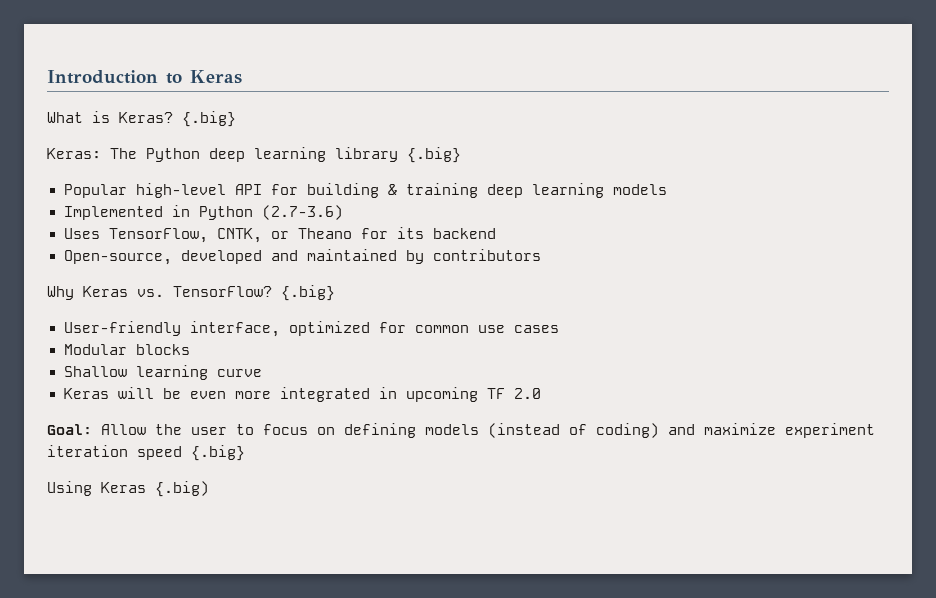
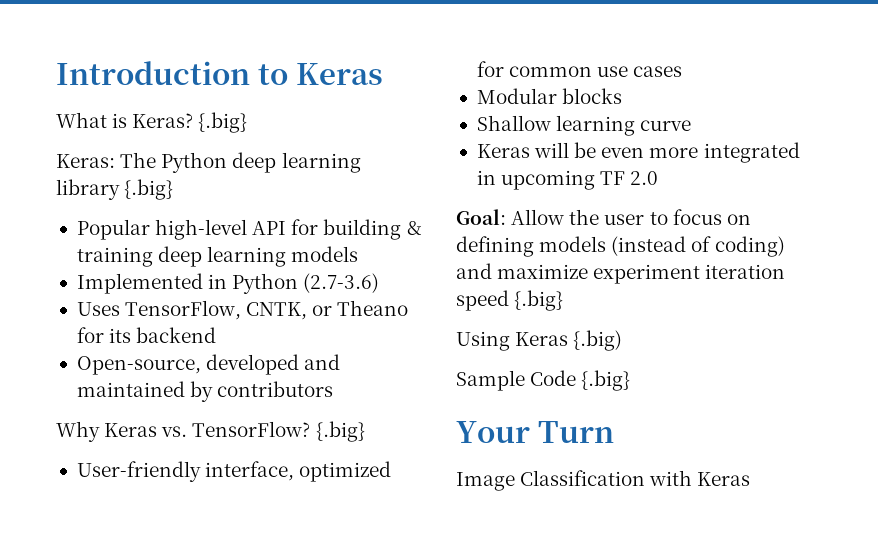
+ Sample Code {.big}
+ Your Turn
+ Image Classification with Keras

